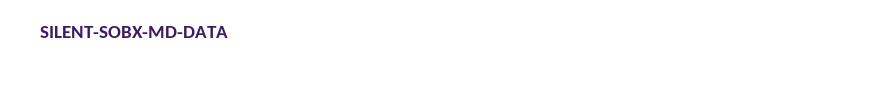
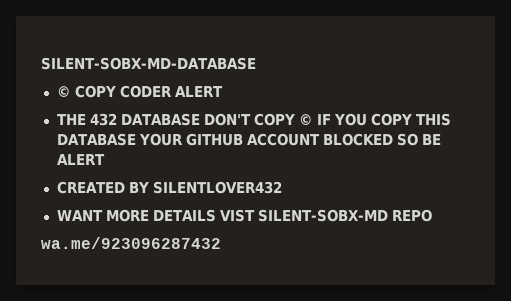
- SILENT-SOBX-MD-DATA
+ SILENT-SOBX-MD-DATABASE
+ © COPY CODER ALERT
+ THE 432 DATABASE DON'T COPY © IF YOU COPY THIS DATABASE YOUR GITHUB ACCOUNT BLOCKED SO BE ALERT
+ CREATED BY SILENTLOVER432
+ WANT MORE DETAILS VIST SILENT-SOBX-MD REPO
+ wa.me/923096287432

